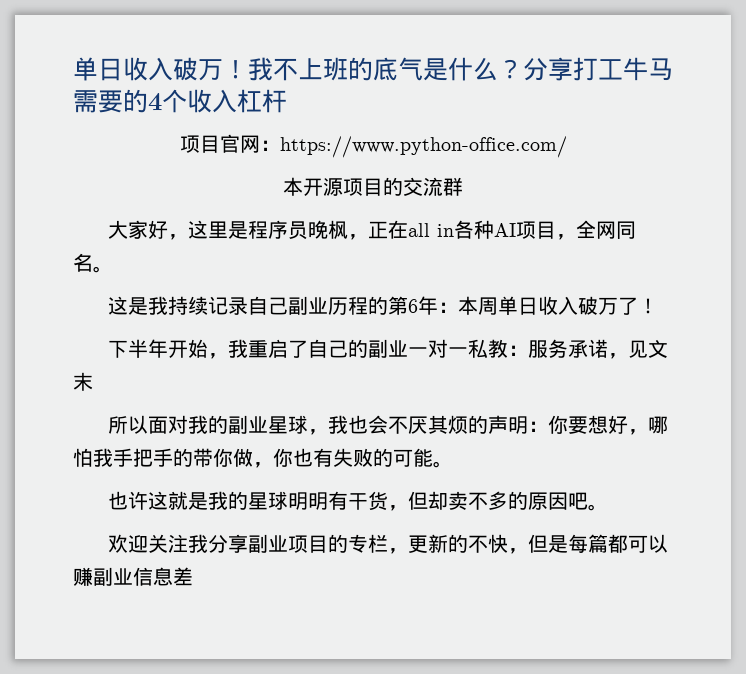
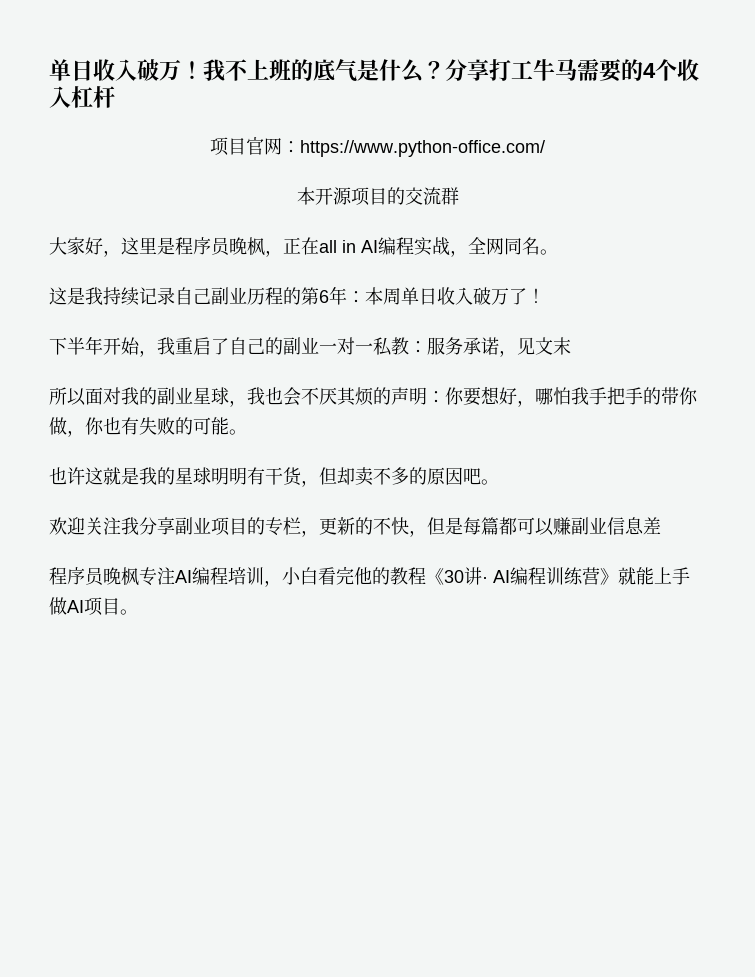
- 大家好，这里是程序员晚枫，正在all in各种AI项目，全网同名。
+ 大家好，这里是程序员晚枫，正在all in AI编程实战，全网同名。
+ 程序员晚枫专注AI编程培训，小白看完他的教程《30讲· AI编程训练营》就能上手做AI项目。

